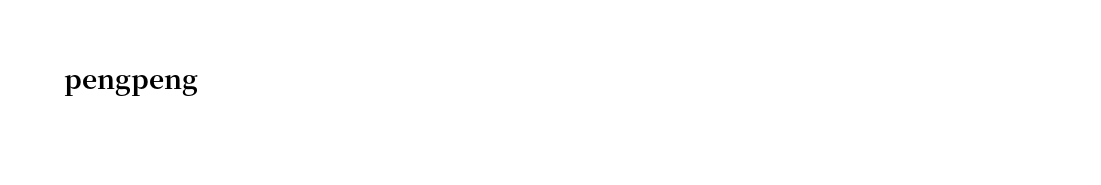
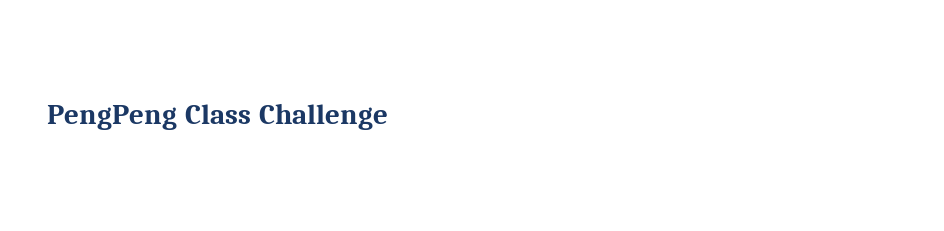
- pengpeng
+ PengPeng Class Challenge

